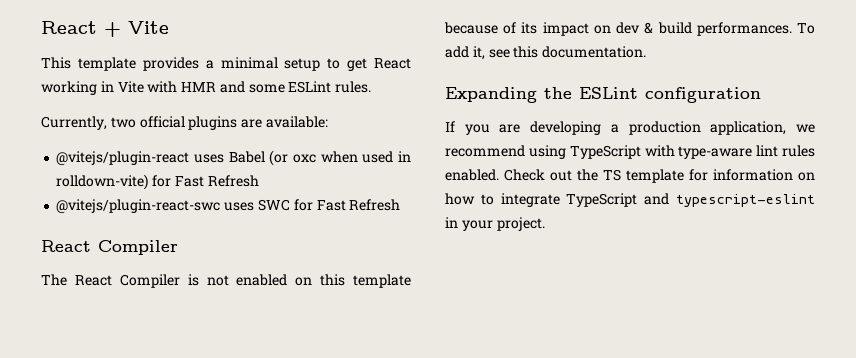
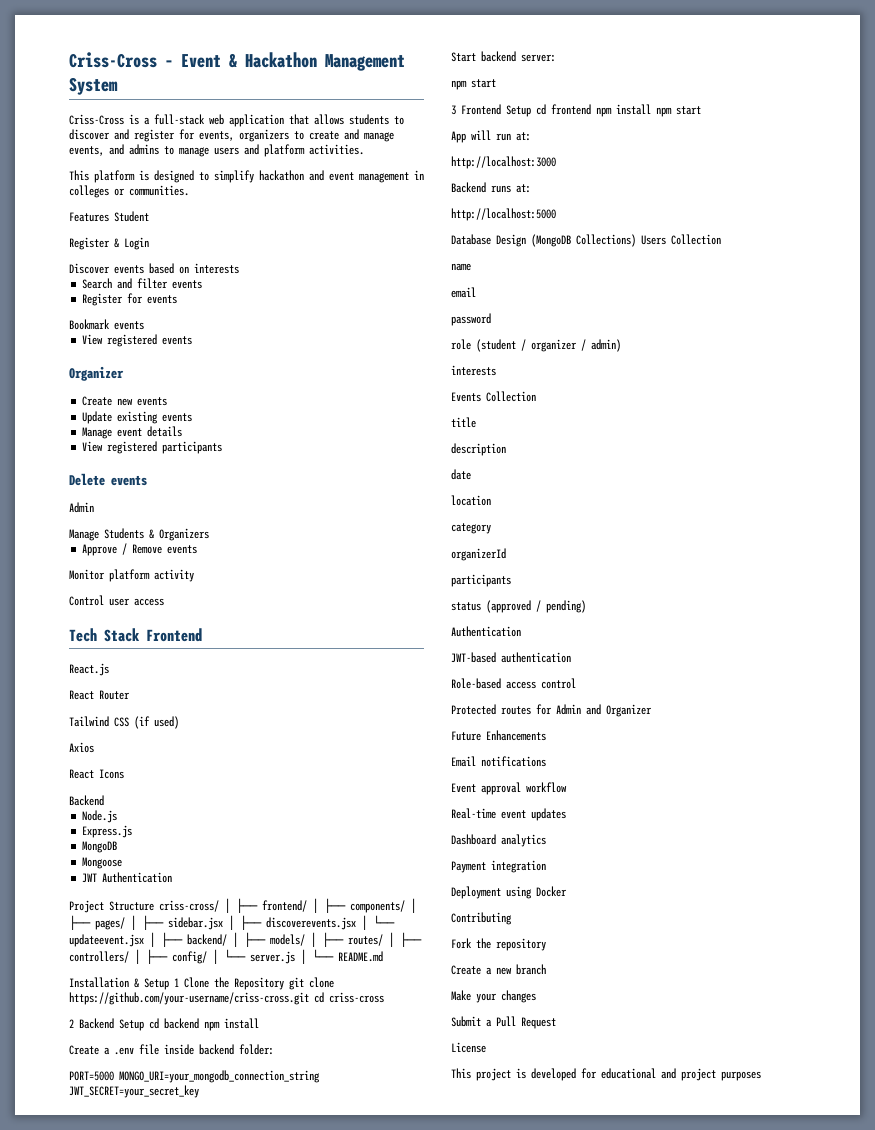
- React + Vite
- This template provides a minimal setup to get React working in Vite with HMR and some ESLint rules.
- Currently, two official plugins are available:
- @vitejs/plugin-react uses Babel (or oxc when used in rolldown-vite) for Fast Refresh
- @vitejs/plugin-react-swc uses SWC for Fast Refresh
- React Compiler
- The React Compiler is not enabled on this template because of its impact on dev & build performances. To add it, see this documentation.
- Expanding the ESLint configuration
- If you are developing a production application, we recommend using TypeScript with type-aware lint rules enabled. Check out the TS template for information on how to integrate TypeScript and typescript-eslint in your project.
+ Criss-Cross – Event & Hackathon Management System
+ Criss-Cross is a full-stack web application that allows students to discover and register for events, organizers to create and manage events, and admins to manage users and platform activities.
+ This platform is designed to simplify hackathon and event management in colleges or communities.
+ Features Student
+ Register & Login
+ Discover events based on interests
+ Search and filter events
+ Register for events
+ Bookmark events
+ View registered events
+ Organizer
+ Create new events
+ Update existing events
+ Manage event details
+ View registered participants
+ Delete events
+ Admin
+ Manage Students & Organizers
+ Approve / Remove events
+ Monitor platform activity
+ Control user access
+ Tech Stack Frontend
+ React.js
+ React Router
+ Tailwind CSS (if used)
+ Axios
+ React Icons
+ Backend
+ Node.js
+ Express.js
+ MongoDB
+ Mongoose
+ JWT Authentication
+ Project Structure criss-cross/ │ ├── frontend/ │ ├── components/ │ ├── pages/ │ ├── sidebar.jsx │ ├── discoverevents.jsx │ └── updateevent.jsx │ ├── backend/ │ ├── models/ │ ├── routes/ │ ├── controllers/ │ ├── config/ │ └── server.js │ └── README.md
+ Installation & Setup 1 Clone the Repository git clone https://github.com/your-username/criss-cross.git cd criss-cross
+ 2 Backend Setup cd backend npm install
+ Create a .env file inside backend folder:
+ PORT=5000 MONGO_URI=your_mongodb_connection_string JWT_SECRET=your_secret_key
+ Start backend server:
+ npm start
+ 3 Frontend Setup cd frontend npm install npm start
+ App will run at:
+ http://localhost:3000
+ Backend runs at:
+ http://localhost:5000
+ Database Design (MongoDB Collections) Users Collection
+ name
+ email
+ password
+ role (student / organizer / admin)
+ interests
+ Events Collection
+ title
+ description
+ date
+ location
+ category
+ organizerId
+ participants
+ status (approved / pending)
+ Authentication
+ JWT-based authentication
+ Role-based access control
+ Protected routes for Admin and Organizer
+ Future Enhancements
+ Email notifications
+ Event approval workflow
+ Real-time event updates
+ Dashboard analytics
+ Payment integration
+ Deployment using Docker
+ Contributing
+ Fork the repository
+ Create a new branch
+ Make your changes
+ Submit a Pull Request
+ License
+ This project is developed for educational and project purposes

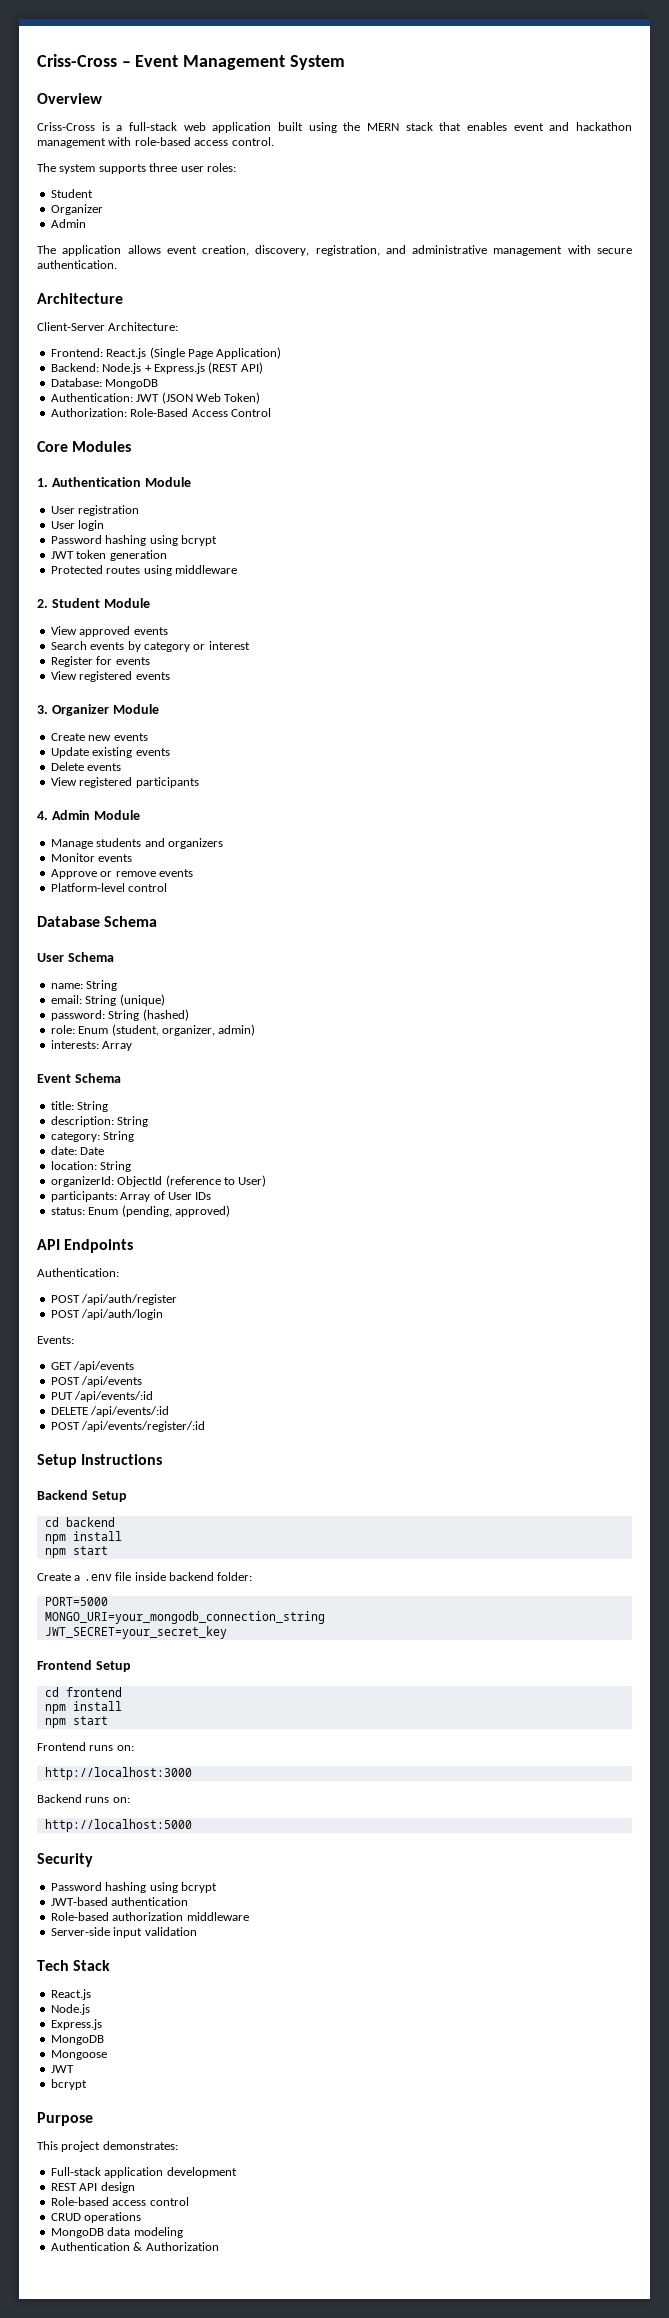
- Criss-Cross – Event & Hackathon Management System
+ Criss-Cross – Event Management System
+ Overview
- Criss-Cross is a full-stack web application that allows students to discover and register for events, organizers to create and manage events, and admins to manage users and platform activities.
- This platform is designed to simplify hackathon and event management in colleges or communities.
- Features Student
- Register & Login
- Discover events based on interests
+ Criss-Cross is a full-stack web application built using the MERN stack that enables event and hackathon management with role-based access control.
+ The system supports three user roles:
+ Student
+ Organizer
+ Admin
+ The application allows event creation, discovery, registration, and administrative management with secure authentication.
+ Architecture
+ Client-Server Architecture:
+ Frontend: React.js (Single Page Application)
+ Backend: Node.js + Express.js (REST API)
+ Database: MongoDB
+ Authentication: JWT (JSON Web Token)
+ Authorization: Role-Based Access Control
+ Core Modules
+ 1. Authentication Module
+ User registration
+ User login
+ Password hashing using bcrypt
+ JWT token generation
+ Protected routes using middleware
+ 2. Student Module
+ View approved events
- Search and filter events
+ Search events by category or interest
- Bookmark events
  View registered events
- Organizer
+ 3. Organizer Module
- Manage event details
+ Delete events
- Delete events
- Admin
- Manage Students & Organizers
+ 4. Admin Module
+ Manage students and organizers
+ Monitor events
- Approve / Remove events
- Monitor platform activity
- Control user access
+ Approve or remove events
+ Platform-level control
+ Database Schema
+ User Schema
+ name: String
+ email: String (unique)
+ password: String (hashed)
+ role: Enum (student, organizer, admin)
+ interests: Array
+ Event Schema
+ title: String
+ description: String
+ category: String
+ date: Date
+ location: String
+ organizerId: ObjectId (reference to User)
+ participants: Array of User IDs
+ status: Enum (pending, approved)
+ API Endpoints
+ Authentication:
+ POST /api/auth/register
+ POST /api/auth/login
+ Events:
+ GET /api/events
+ POST /api/events
+ PUT /api/events/:id
+ DELETE /api/events/:id
+ POST /api/events/register/:id
+ Setup Instructions
+ Backend Setup
+ cd backend
+ npm install
+ npm start
+ Create a .env file inside backend folder:
+ PORT=5000
+ MONGO_URI=your_mongodb_connection_string
+ JWT_SECRET=your_secret_key
+ Frontend Setup
+ cd frontend
+ npm install
+ npm start
+ Frontend runs on:
+ http://localhost:3000
+ Backend runs on:
+ http://localhost:5000
+ Security
+ Password hashing using bcrypt
+ JWT-based authentication
+ Role-based authorization middleware
+ Server-side input validation
- Tech Stack Frontend
+ Tech Stack
  React.js
- React Router
- Tailwind CSS (if used)
- Axios
- React Icons
- Backend
  Mongoose
- JWT Authentication
- Project Structure criss-cross/ │ ├── frontend/ │ ├── components/ │ ├── pages/ │ ├── sidebar.jsx │ ├── discoverevents.jsx │ └── updateevent.jsx │ ├── backend/ │ ├── models/ │ ├── routes/ │ ├── controllers/ │ ├── config/ │ └── server.js │ └── README.md
- Installation & Setup 1 Clone the Repository git clone https://github.com/your-username/criss-cross.git cd criss-cross
- 2 Backend Setup cd backend npm install
- Create a .env file inside backend folder:
- PORT=5000 MONGO_URI=your_mongodb_connection_string JWT_SECRET=your_secret_key
- Start backend server:
- npm start
- 3 Frontend Setup cd frontend npm install npm start
- App will run at:
- http://localhost:3000
- Backend runs at:
- http://localhost:5000
- Database Design (MongoDB Collections) Users Collection
- name
- email
- password
- role (student / organizer / admin)
- interests
- Events Collection
- title
- description
- date
- location
- category
- organizerId
- participants
- status (approved / pending)
- Authentication
- JWT-based authentication
+ JWT
+ bcrypt
+ Purpose
+ This project demonstrates:
+ Full-stack application development
+ REST API design
  Role-based access control
- Protected routes for Admin and Organizer
- Future Enhancements
- Email notifications
- Event approval workflow
- Real-time event updates
- Dashboard analytics
- Payment integration
- Deployment using Docker
- Contributing
- Fork the repository
- Create a new branch
- Make your changes
- Submit a Pull Request
- License
- This project is developed for educational and project purposes
+ CRUD operations
+ MongoDB data modeling
+ Authentication & Authorization

